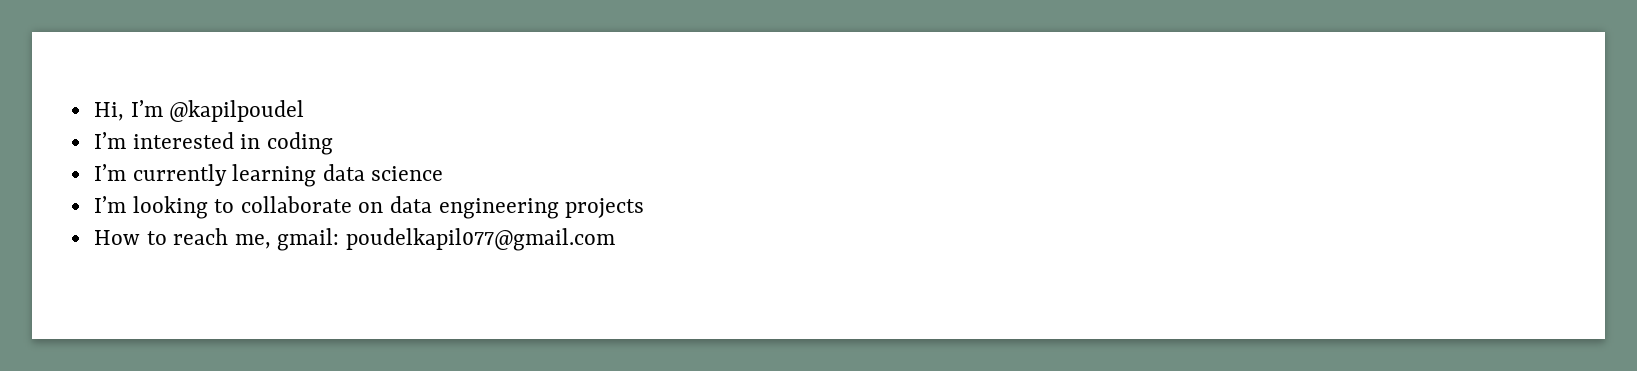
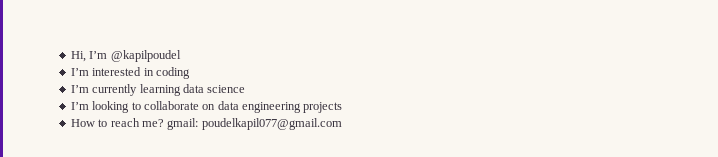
- How to reach me, gmail: poudelkapil077@gmail.com
+ How to reach me? gmail: poudelkapil077@gmail.com

